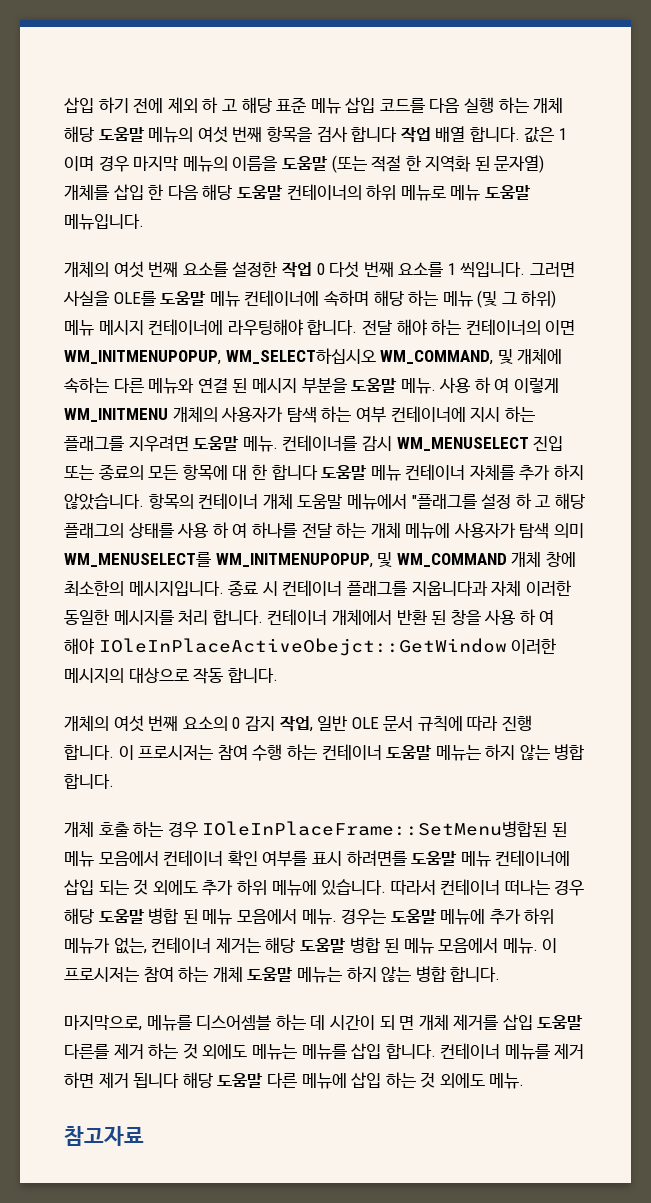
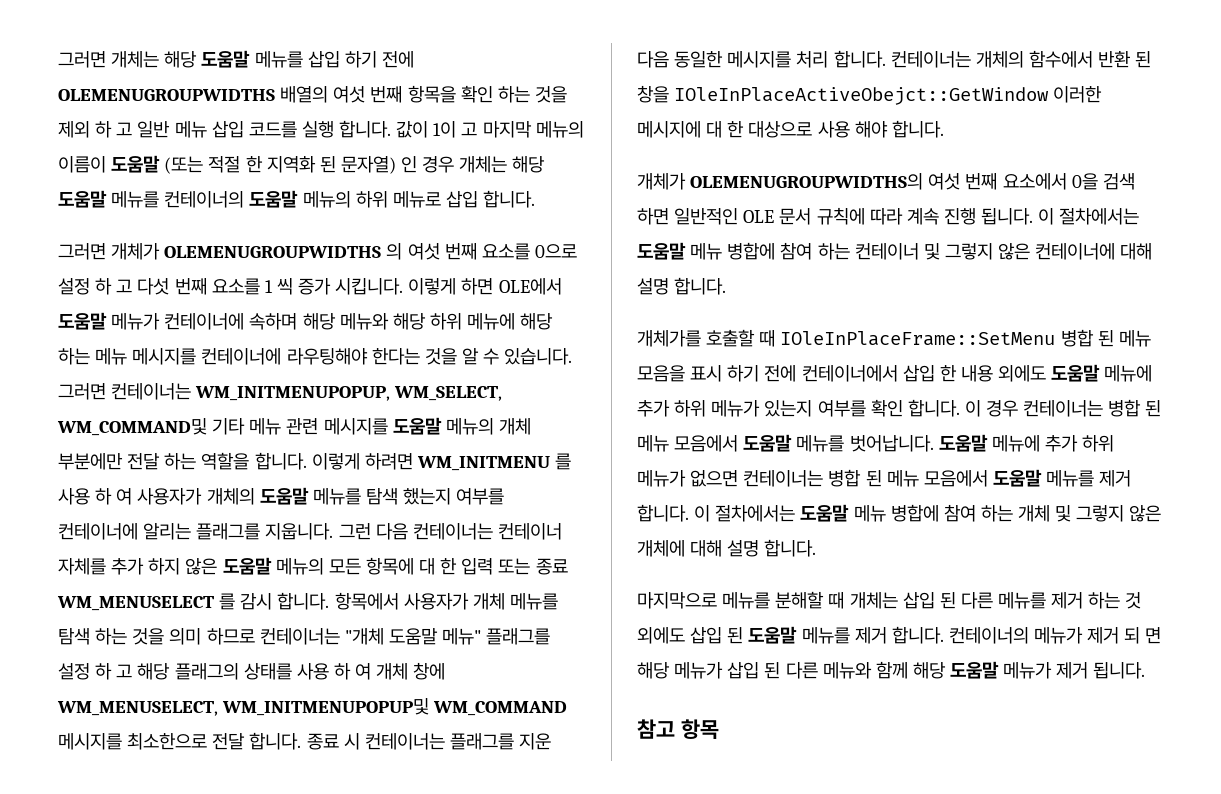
- 삽입 하기 전에 제외 하 고 해당 표준 메뉴 삽입 코드를 다음 실행 하는 개체 해당 도움말 메뉴의 여섯 번째 항목을 검사 합니다 작업 배열 합니다. 값은 1 이며 경우 마지막 메뉴의 이름을 도움말 (또는 적절 한 지역화 된 문자열) 개체를 삽입 한 다음 해당 도움말 컨테이너의 하위 메뉴로 메뉴 도움말 메뉴입니다.
- 개체의 여섯 번째 요소를 설정한 작업 0 다섯 번째 요소를 1 씩입니다. 그러면 사실을 OLE를 도움말 메뉴 컨테이너에 속하며 해당 하는 메뉴 (및 그 하위) 메뉴 메시지 컨테이너에 라우팅해야 합니다. 전달 해야 하는 컨테이너의 이면 WM_INITMENUPOPUP, WM_SELECT하십시오 WM_COMMAND, 및 개체에 속하는 다른 메뉴와 연결 된 메시지 부분을 도움말 메뉴. 사용 하 여 이렇게 WM_INITMENU 개체의 사용자가 탐색 하는 여부 컨테이너에 지시 하는 플래그를 지우려면 도움말 메뉴. 컨테이너를 감시 WM_MENUSELECT 진입 또는 종료의 모든 항목에 대 한 합니다 도움말 메뉴 컨테이너 자체를 추가 하지 않았습니다. 항목의 컨테이너 개체 도움말 메뉴에서 "플래그를 설정 하 고 해당 플래그의 상태를 사용 하 여 하나를 전달 하는 개체 메뉴에 사용자가 탐색 의미 WM_MENUSELECT를 WM_INITMENUPOPUP, 및 WM_COMMAND 개체 창에 최소한의 메시지입니다. 종료 시 컨테이너 플래그를 지웁니다과 자체 이러한 동일한 메시지를 처리 합니다. 컨테이너 개체에서 반환 된 창을 사용 하 여 해야 IOleInPlaceActiveObejct::GetWindow 이러한 메시지의 대상으로 작동 합니다.
- 개체의 여섯 번째 요소의 0 감지 작업, 일반 OLE 문서 규칙에 따라 진행 합니다. 이 프로시저는 참여 수행 하는 컨테이너 도움말 메뉴는 하지 않는 병합 합니다.
- 개체 호출 하는 경우 IOleInPlaceFrame::SetMenu병합된 된 메뉴 모음에서 컨테이너 확인 여부를 표시 하려면를 도움말 메뉴 컨테이너에 삽입 되는 것 외에도 추가 하위 메뉴에 있습니다. 따라서 컨테이너 떠나는 경우 해당 도움말 병합 된 메뉴 모음에서 메뉴. 경우는 도움말 메뉴에 추가 하위 메뉴가 없는, 컨테이너 제거는 해당 도움말 병합 된 메뉴 모음에서 메뉴. 이 프로시저는 참여 하는 개체 도움말 메뉴는 하지 않는 병합 합니다.
- 마지막으로, 메뉴를 디스어셈블 하는 데 시간이 되 면 개체 제거를 삽입 도움말 다른를 제거 하는 것 외에도 메뉴는 메뉴를 삽입 합니다. 컨테이너 메뉴를 제거 하면 제거 됩니다 해당 도움말 다른 메뉴에 삽입 하는 것 외에도 메뉴.
- 참고자료
+ 그러면 개체는 해당 도움말 메뉴를 삽입 하기 전에 OLEMENUGROUPWIDTHS 배열의 여섯 번째 항목을 확인 하는 것을 제외 하 고 일반 메뉴 삽입 코드를 실행 합니다. 값이 1이 고 마지막 메뉴의 이름이 도움말 (또는 적절 한 지역화 된 문자열) 인 경우 개체는 해당 도움말 메뉴를 컨테이너의 도움말 메뉴의 하위 메뉴로 삽입 합니다.
+ 그러면 개체가 OLEMENUGROUPWIDTHS 의 여섯 번째 요소를 0으로 설정 하 고 다섯 번째 요소를 1 씩 증가 시킵니다. 이렇게 하면 OLE에서 도움말 메뉴가 컨테이너에 속하며 해당 메뉴와 해당 하위 메뉴에 해당 하는 메뉴 메시지를 컨테이너에 라우팅해야 한다는 것을 알 수 있습니다. 그러면 컨테이너는 WM_INITMENUPOPUP, WM_SELECT, WM_COMMAND및 기타 메뉴 관련 메시지를 도움말 메뉴의 개체 부분에만 전달 하는 역할을 합니다. 이렇게 하려면 WM_INITMENU 를 사용 하 여 사용자가 개체의 도움말 메뉴를 탐색 했는지 여부를 컨테이너에 알리는 플래그를 지웁니다. 그런 다음 컨테이너는 컨테이너 자체를 추가 하지 않은 도움말 메뉴의 모든 항목에 대 한 입력 또는 종료 WM_MENUSELECT 를 감시 합니다. 항목에서 사용자가 개체 메뉴를 탐색 하는 것을 의미 하므로 컨테이너는 "개체 도움말 메뉴" 플래그를 설정 하 고 해당 플래그의 상태를 사용 하 여 개체 창에 WM_MENUSELECT, WM_INITMENUPOPUP및 WM_COMMAND 메시지를 최소한으로 전달 합니다. 종료 시 컨테이너는 플래그를 지운 다음 동일한 메시지를 처리 합니다. 컨테이너는 개체의 함수에서 반환 된 창을 IOleInPlaceActiveObejct::GetWindow 이러한 메시지에 대 한 대상으로 사용 해야 합니다.
+ 개체가 OLEMENUGROUPWIDTHS의 여섯 번째 요소에서 0을 검색 하면 일반적인 OLE 문서 규칙에 따라 계속 진행 됩니다. 이 절차에서는 도움말 메뉴 병합에 참여 하는 컨테이너 및 그렇지 않은 컨테이너에 대해 설명 합니다.
+ 개체가를 호출할 때 IOleInPlaceFrame::SetMenu 병합 된 메뉴 모음을 표시 하기 전에 컨테이너에서 삽입 한 내용 외에도 도움말 메뉴에 추가 하위 메뉴가 있는지 여부를 확인 합니다. 이 경우 컨테이너는 병합 된 메뉴 모음에서 도움말 메뉴를 벗어납니다. 도움말 메뉴에 추가 하위 메뉴가 없으면 컨테이너는 병합 된 메뉴 모음에서 도움말 메뉴를 제거 합니다. 이 절차에서는 도움말 메뉴 병합에 참여 하는 개체 및 그렇지 않은 개체에 대해 설명 합니다.
+ 마지막으로 메뉴를 분해할 때 개체는 삽입 된 다른 메뉴를 제거 하는 것 외에도 삽입 된 도움말 메뉴를 제거 합니다. 컨테이너의 메뉴가 제거 되 면 해당 메뉴가 삽입 된 다른 메뉴와 함께 해당 도움말 메뉴가 제거 됩니다.
+ 참고 항목

